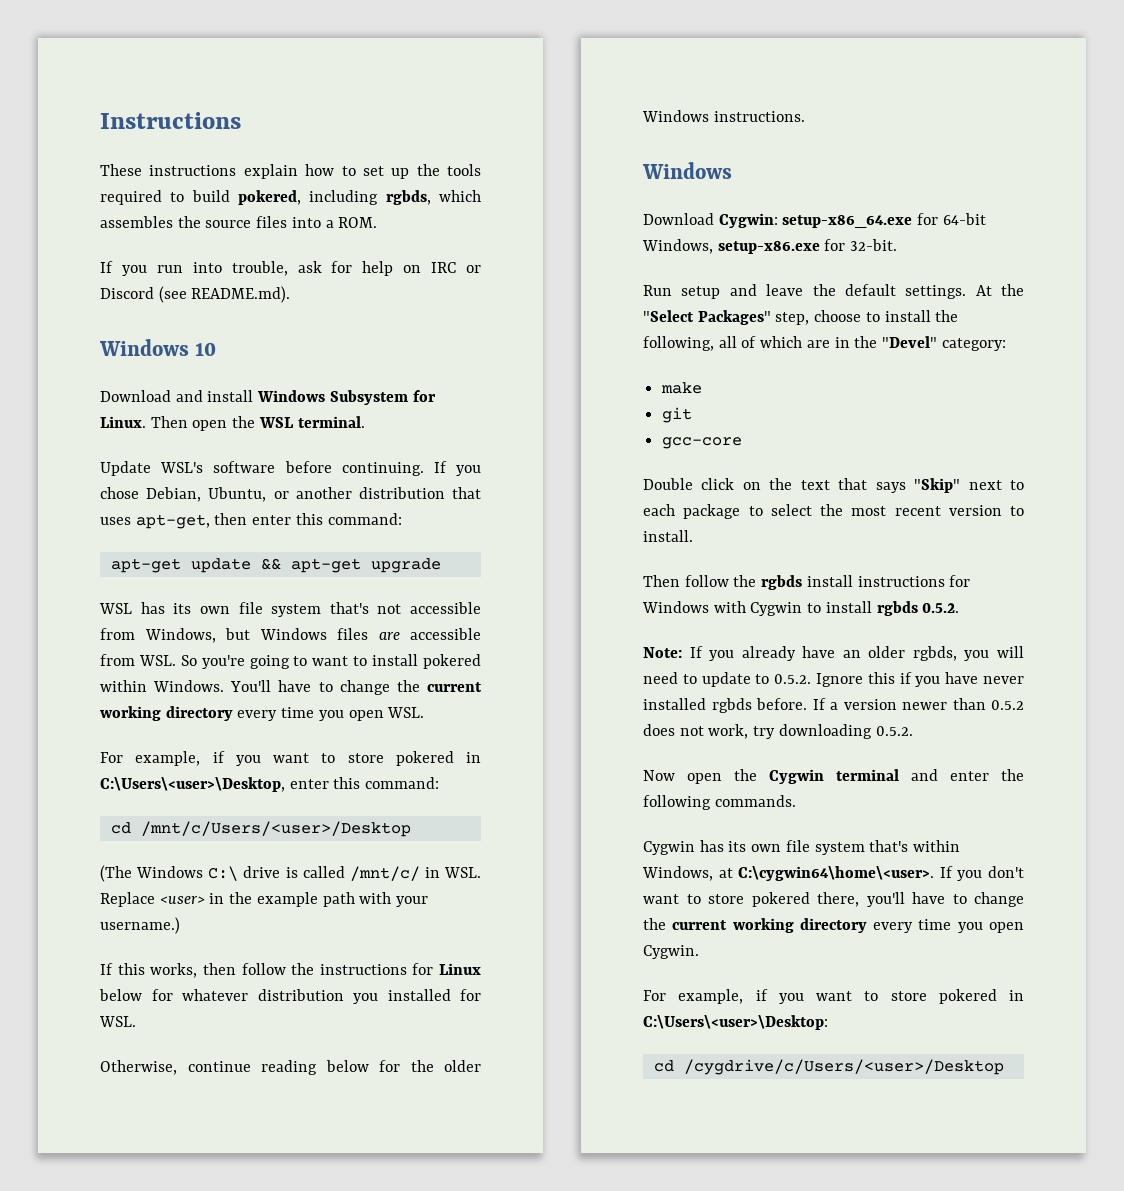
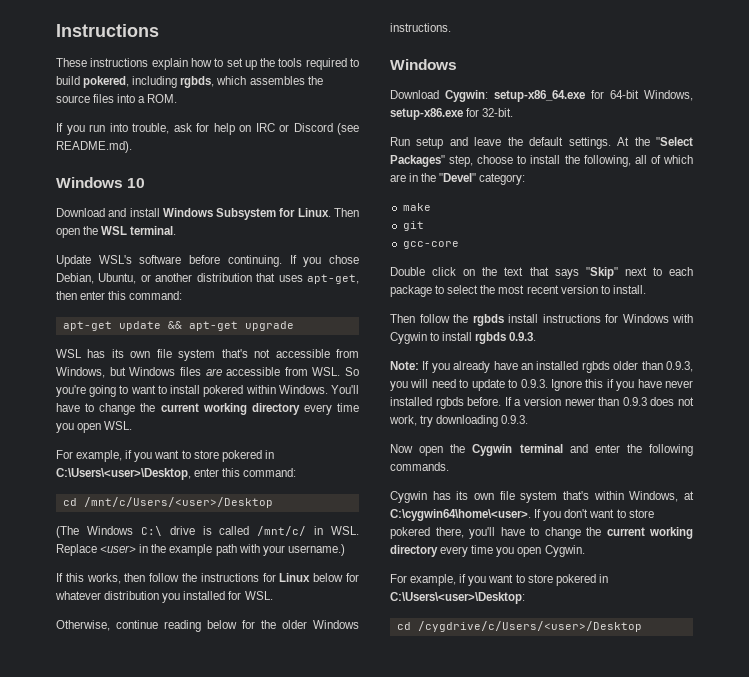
- Then follow the rgbds install instructions for Windows with Cygwin to install rgbds 0.5.2.
+ Then follow the rgbds install instructions for Windows with Cygwin to install rgbds 0.9.3.
- Note: If you already have an older rgbds, you will need to update to 0.5.2. Ignore this if you have never installed rgbds before.
+ Note: If you already have an installed rgbds older than 0.9.3, you will need to update to 0.9.3. Ignore this if you have never installed rgbds before.
- If a version newer than 0.5.2 does not work, try downloading 0.5.2.
+ If a version newer than 0.9.3 does not work, try downloading 0.9.3.

